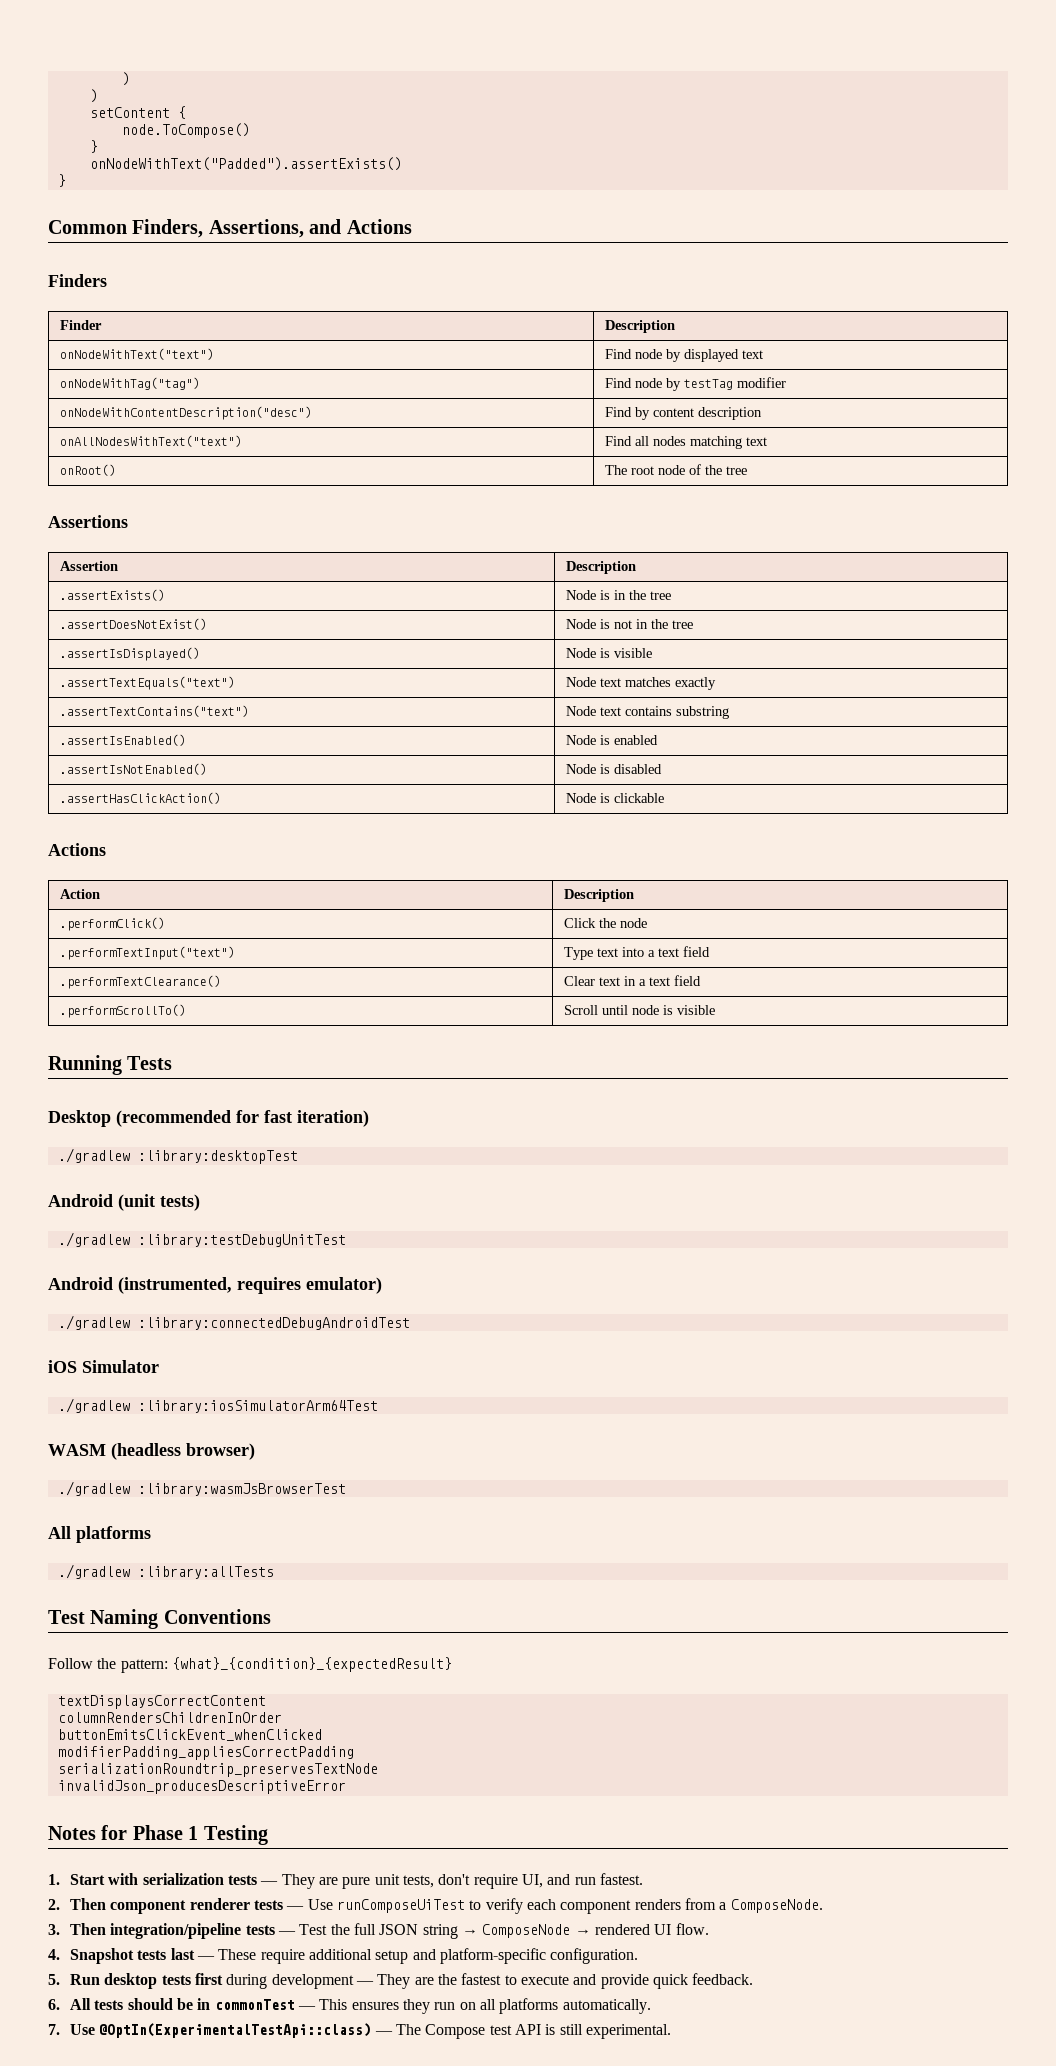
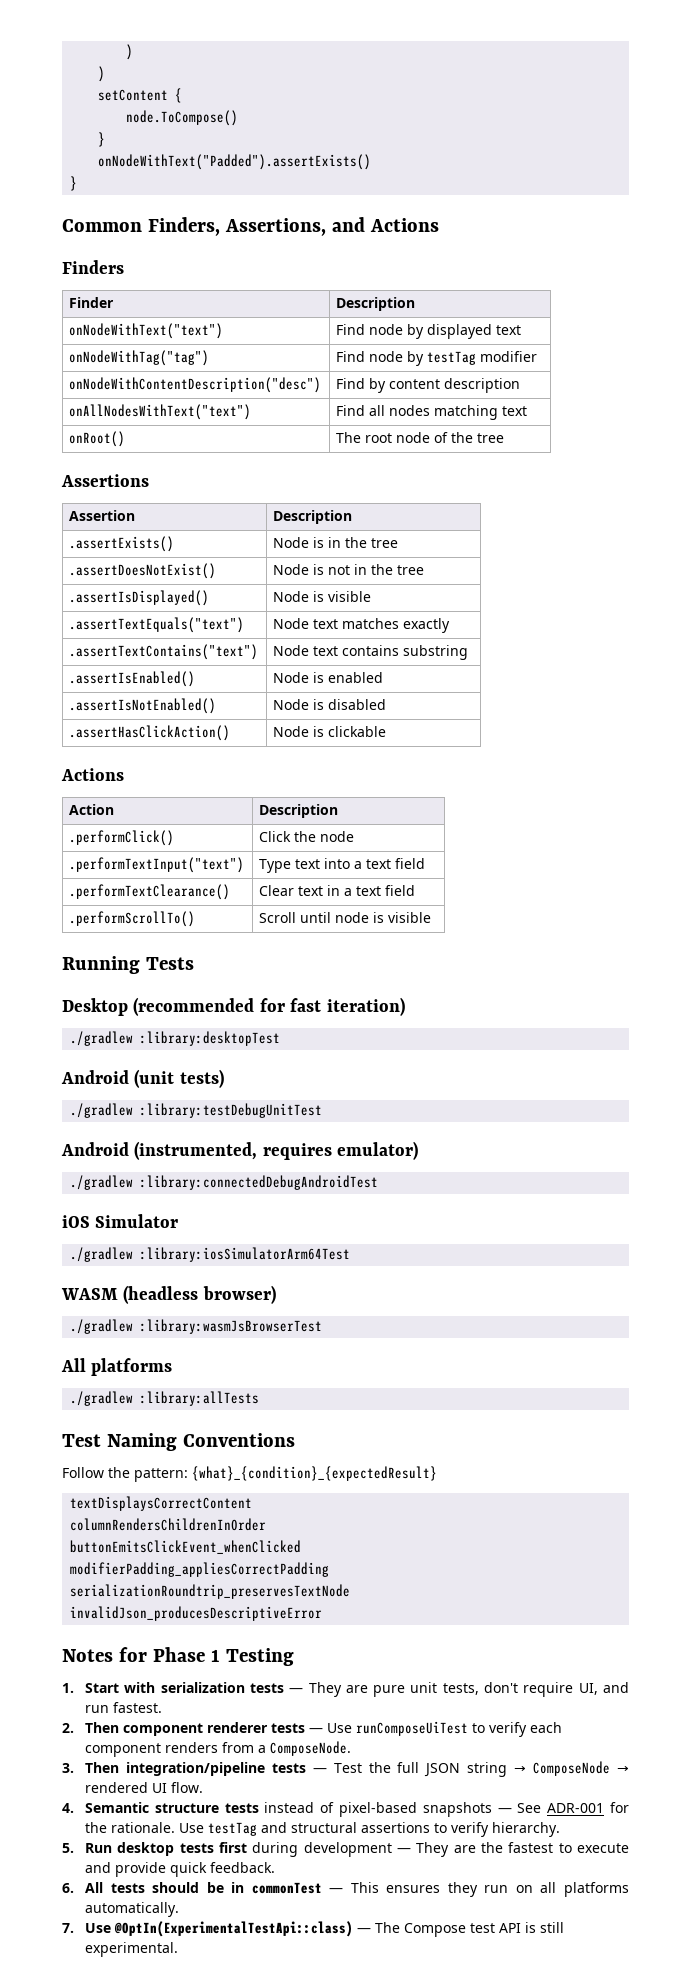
- 4. Snapshot tests last — These require additional setup and platform-specific configuration.
+ 4. Semantic structure tests instead of pixel-based snapshots — See ADR-001 for the rationale. Use testTag and structural assertions to verify hierarchy.

